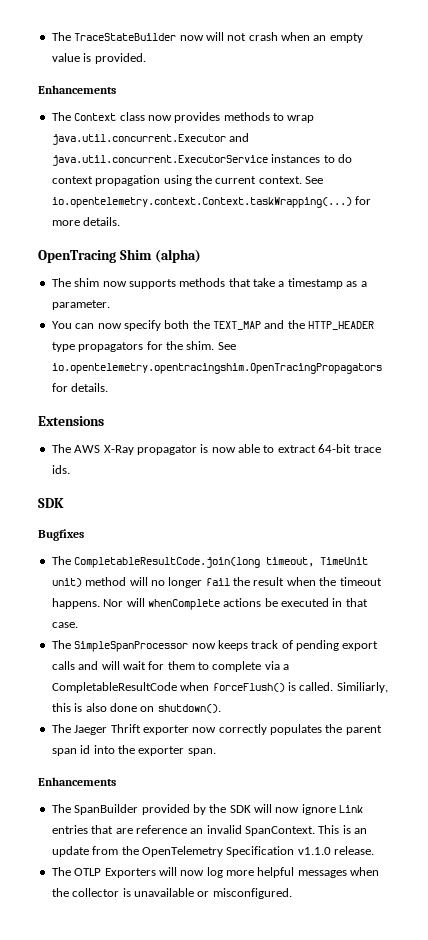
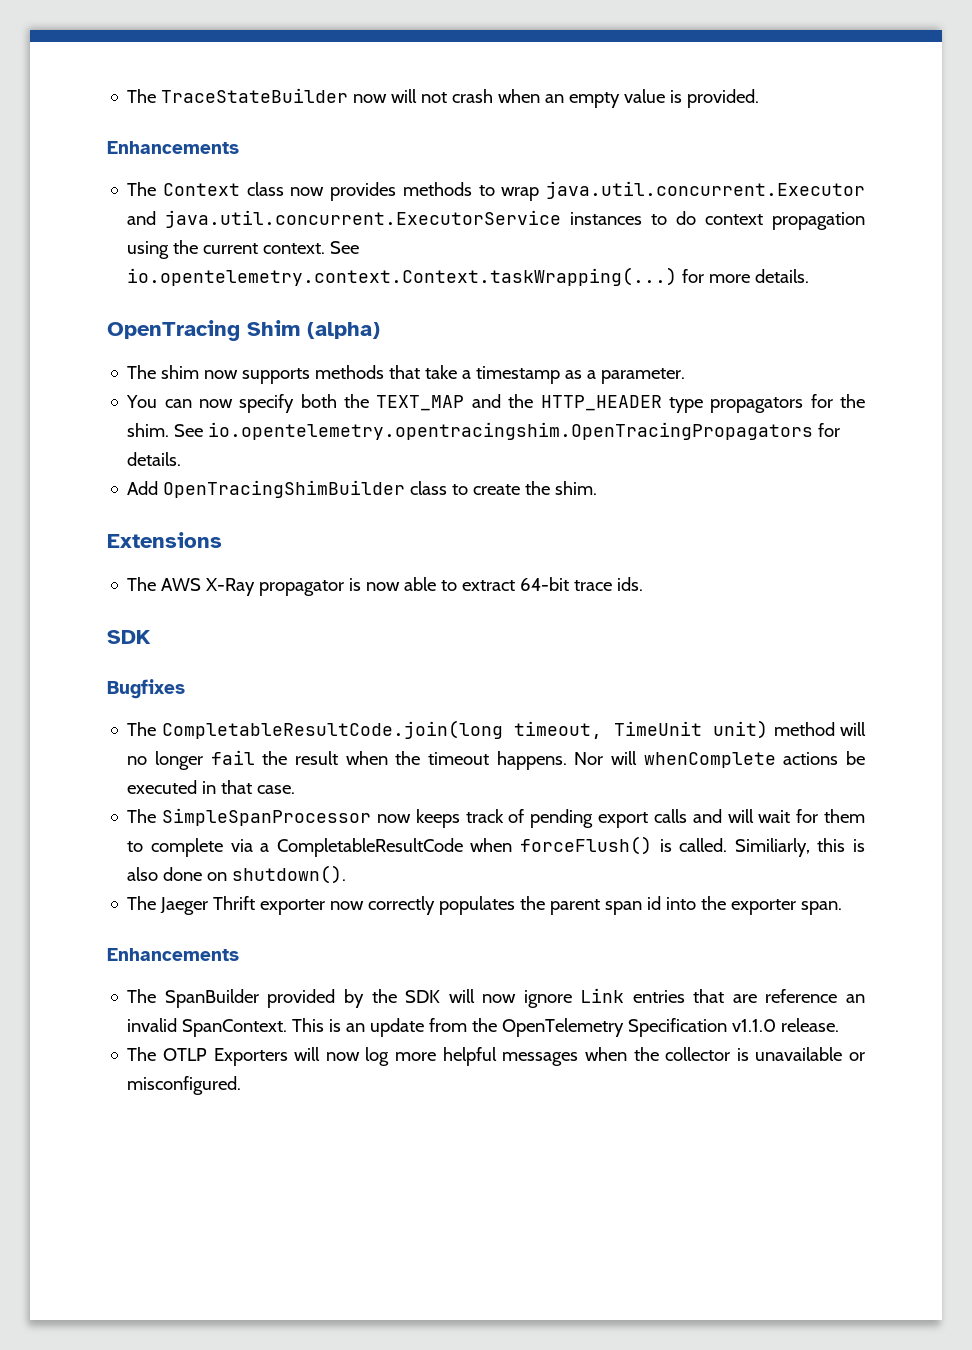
+ Add OpenTracingShimBuilder class to create the shim.

